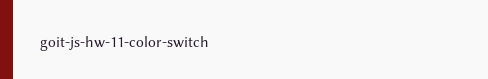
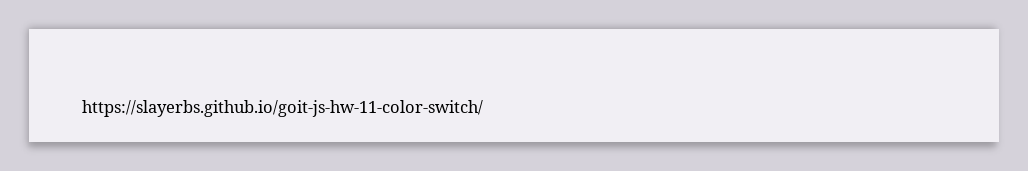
- goit-js-hw-11-color-switch
+ https://slayerbs.github.io/goit-js-hw-11-color-switch/

